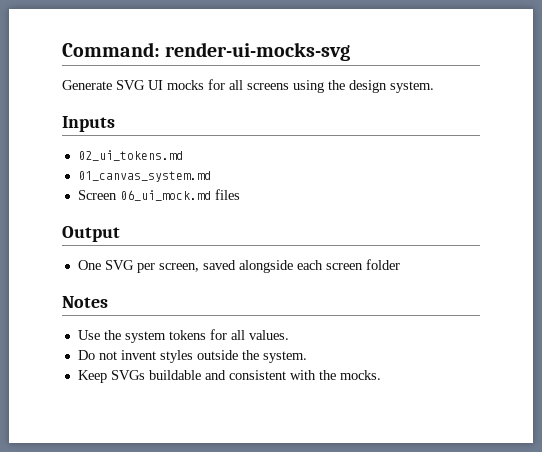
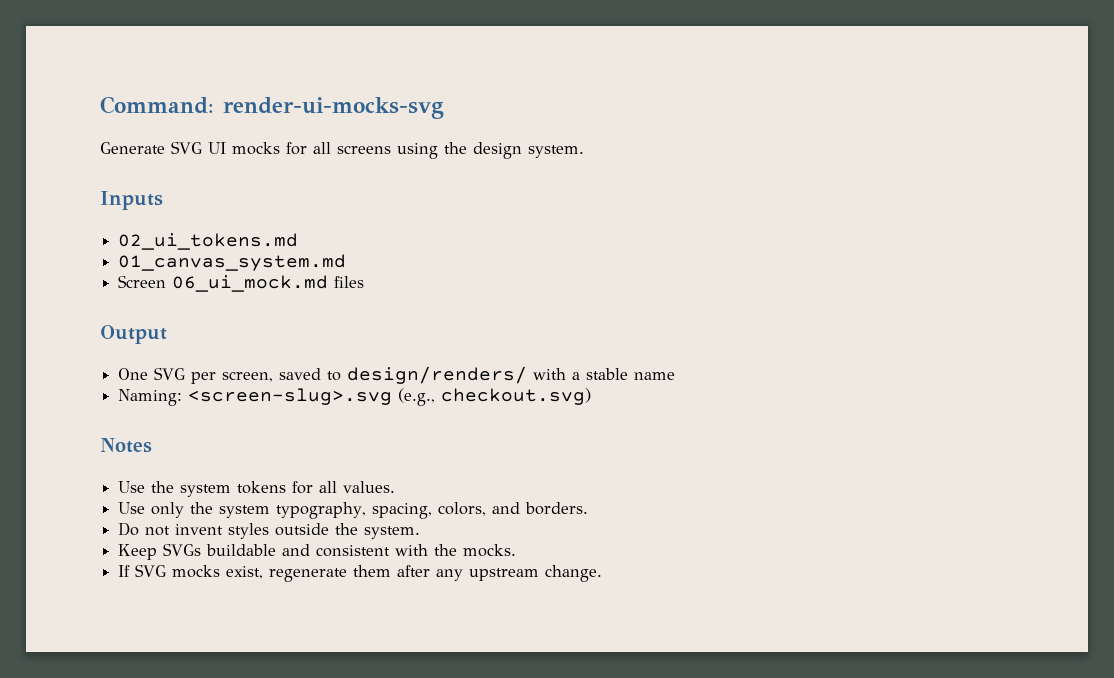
- One SVG per screen, saved alongside each screen folder
+ One SVG per screen, saved to design/renders/ with a stable name
+ Naming: <screen-slug>.svg (e.g., checkout.svg)
+ Use only the system typography, spacing, colors, and borders.
+ If SVG mocks exist, regenerate them after any upstream change.

